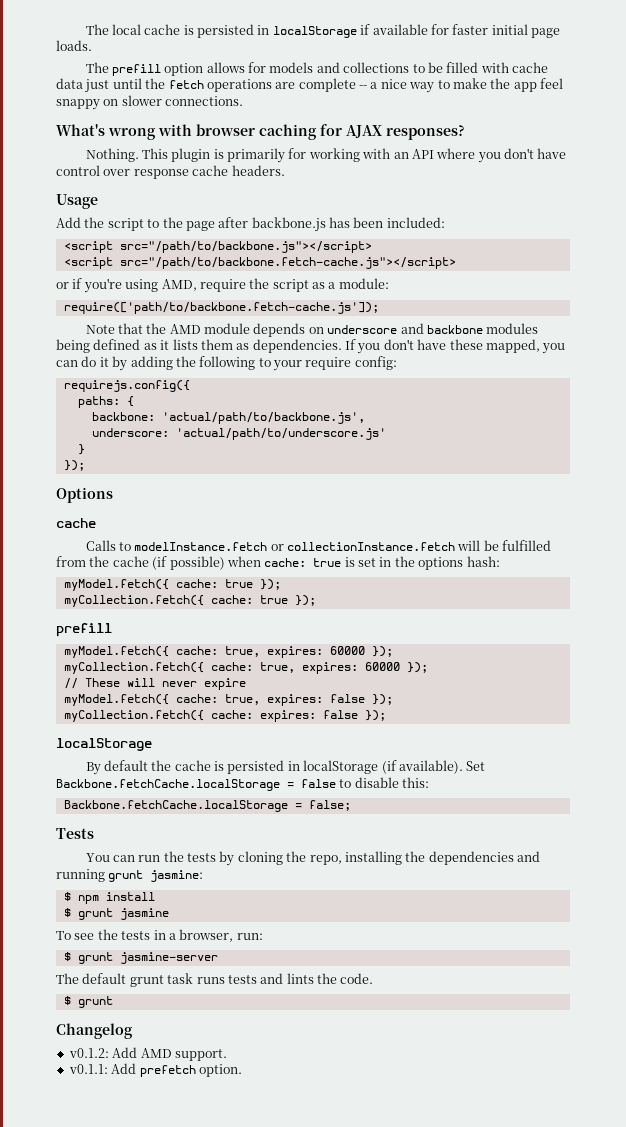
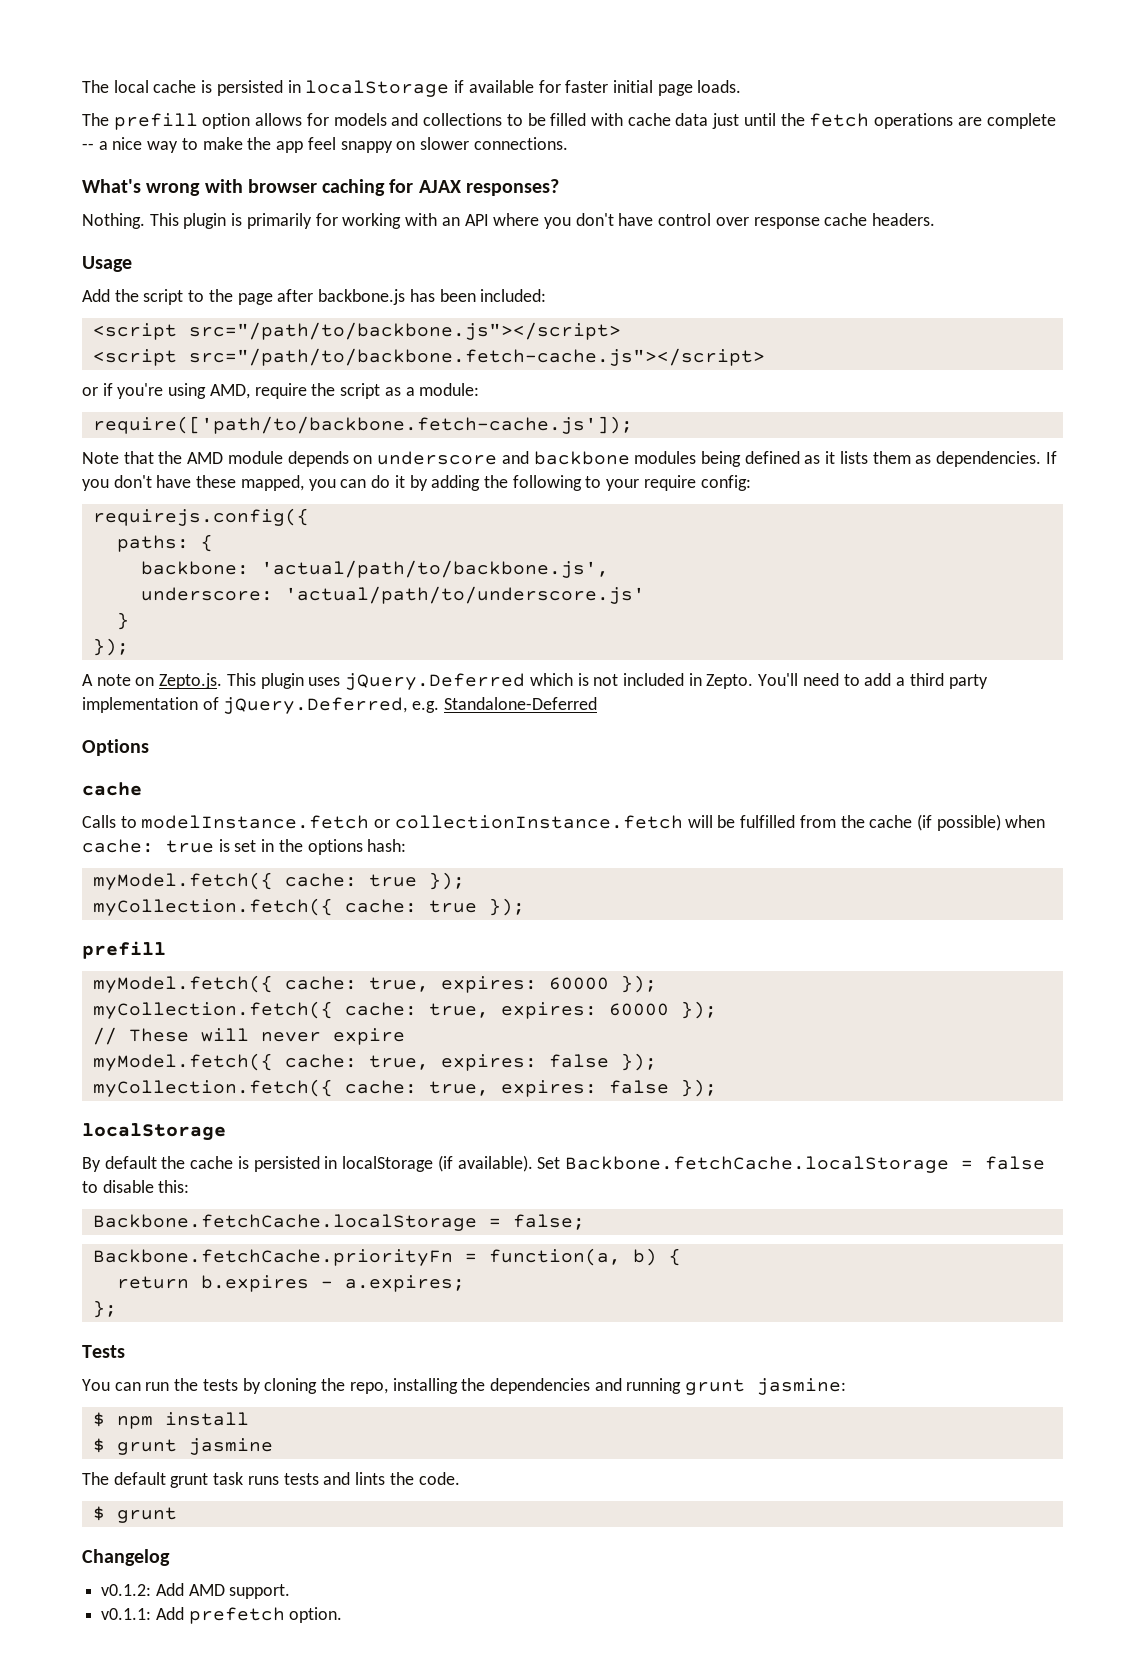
+ A note on Zepto.js. This plugin uses jQuery.Deferred which is not included in Zepto. You'll need to add a third party implementation of jQuery.Deferred, e.g. Standalone-Deferred
- myCollection.fetch({ cache: expires: false });
+ myCollection.fetch({ cache: true, expires: false });
+ Backbone.fetchCache.priorityFn = function(a, b) {
+ return b.expires - a.expires;
+ };
- To see the tests in a browser, run:
- $ grunt jasmine-server

